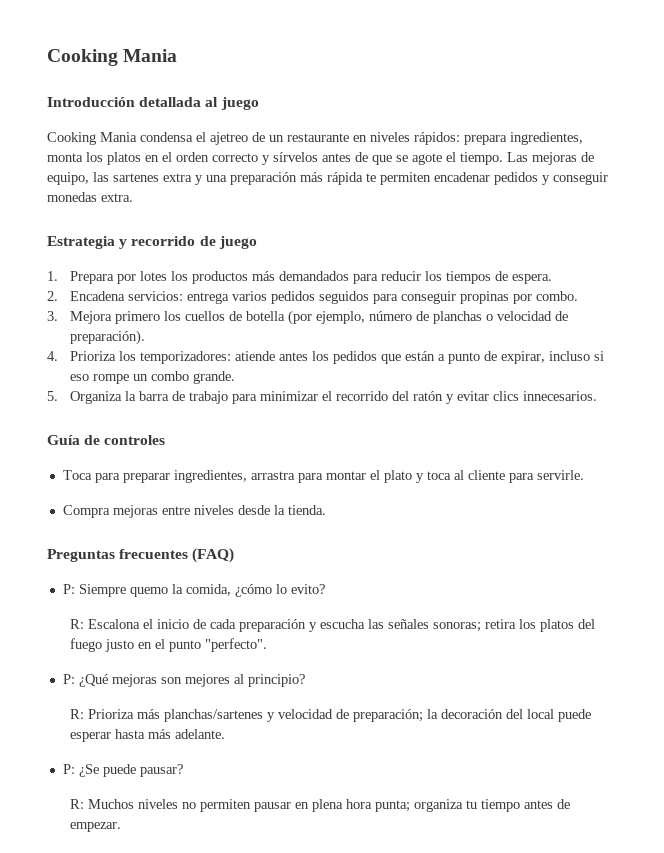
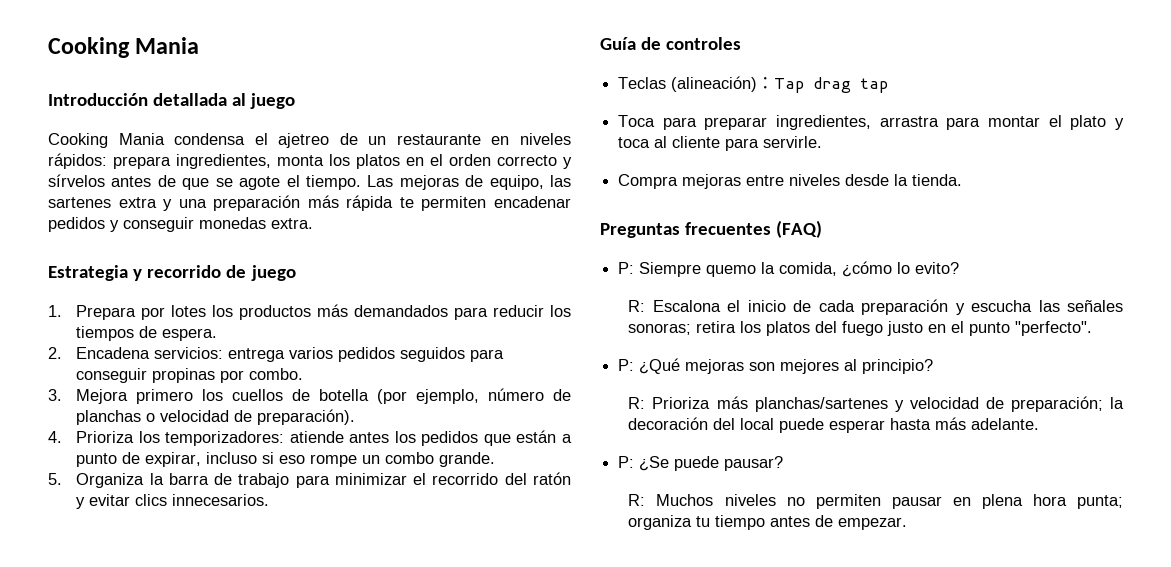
+ Teclas (alineación)：Tap drag tap

